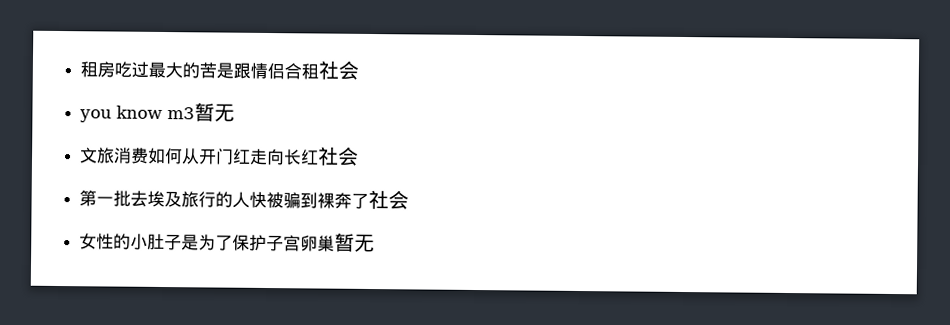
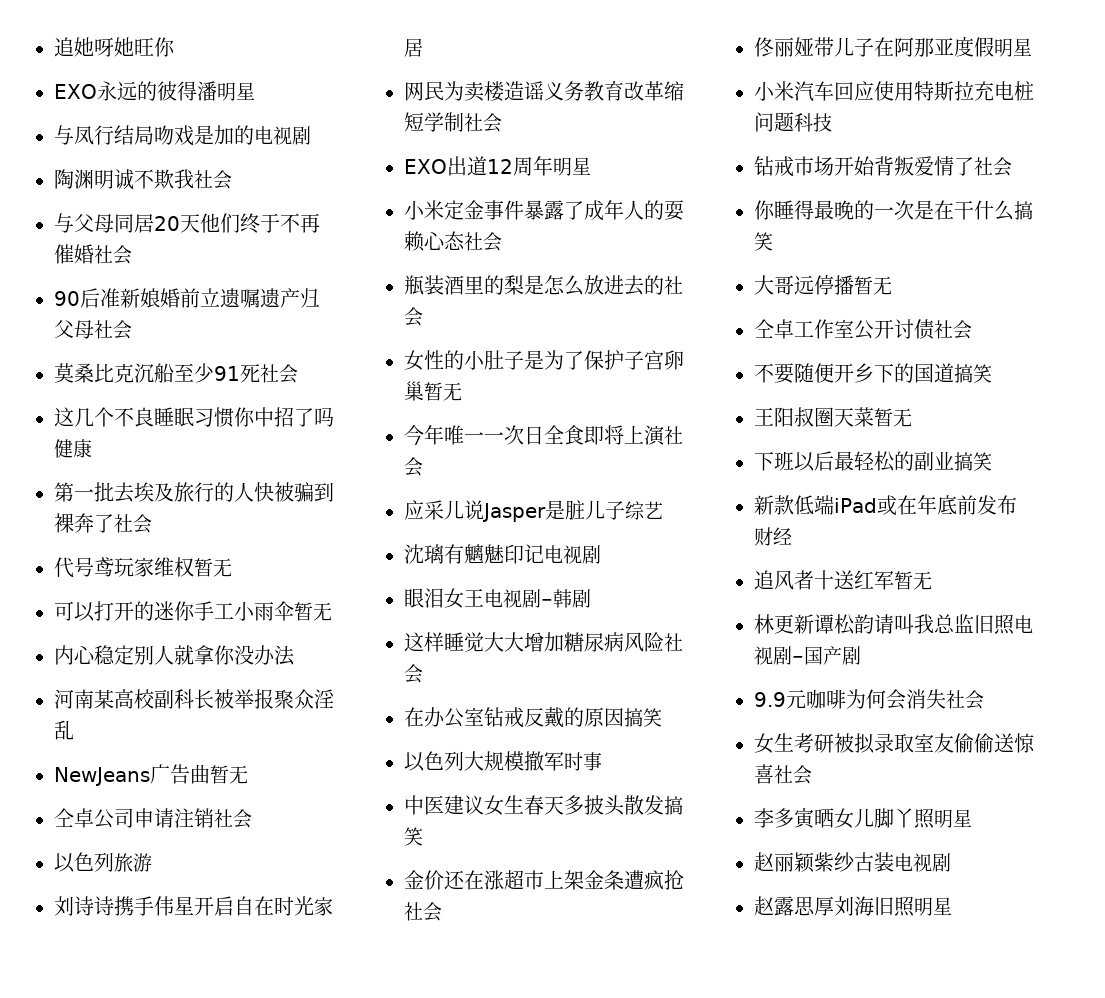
- 租房吃过最大的苦是跟情侣合租社会
- you know m3暂无
- 文旅消费如何从开门红走向长红社会
+ 追她呀她旺你
+ EXO永远的彼得潘明星
+ 与凤行结局吻戏是加的电视剧
+ 陶渊明诚不欺我社会
+ 与父母同居20天他们终于不再催婚社会
+ 90后准新娘婚前立遗嘱遗产归父母社会
+ 莫桑比克沉船至少91死社会
+ 这几个不良睡眠习惯你中招了吗健康
+ 代号鸢玩家维权暂无
+ 可以打开的迷你手工小雨伞暂无
+ 内心稳定别人就拿你没办法
+ 河南某高校副科长被举报聚众淫乱
+ NewJeans广告曲暂无
+ 仝卓公司申请注销社会
+ 以色列旅游
+ 刘诗诗携手伟星开启自在时光家居
+ 网民为卖楼造谣义务教育改革缩短学制社会
+ EXO出道12周年明星
+ 小米定金事件暴露了成年人的耍赖心态社会
+ 瓶装酒里的梨是怎么放进去的社会
+ 今年唯一一次日全食即将上演社会
+ 应采儿说Jasper是脏儿子综艺
+ 沈璃有魑魅印记电视剧
+ 眼泪女王电视剧-韩剧
+ 这样睡觉大大增加糖尿病风险社会
+ 在办公室钻戒反戴的原因搞笑
+ 以色列大规模撤军时事
+ 中医建议女生春天多披头散发搞笑
+ 金价还在涨超市上架金条遭疯抢社会
+ 佟丽娅带儿子在阿那亚度假明星
+ 小米汽车回应使用特斯拉充电桩问题科技
+ 钻戒市场开始背叛爱情了社会
+ 你睡得最晚的一次是在干什么搞笑
+ 大哥远停播暂无
+ 仝卓工作室公开讨债社会
+ 不要随便开乡下的国道搞笑
+ 王阳叔圈天菜暂无
+ 下班以后最轻松的副业搞笑
+ 新款低端iPad或在年底前发布财经
+ 追风者十送红军暂无
+ 林更新谭松韵请叫我总监旧照电视剧-国产剧
+ 9.9元咖啡为何会消失社会
+ 女生考研被拟录取室友偷偷送惊喜社会
+ 李多寅晒女儿脚丫照明星
+ 赵丽颖紫纱古装电视剧
+ 赵露思厚刘海旧照明星

